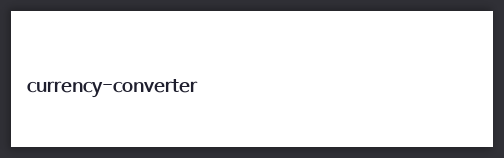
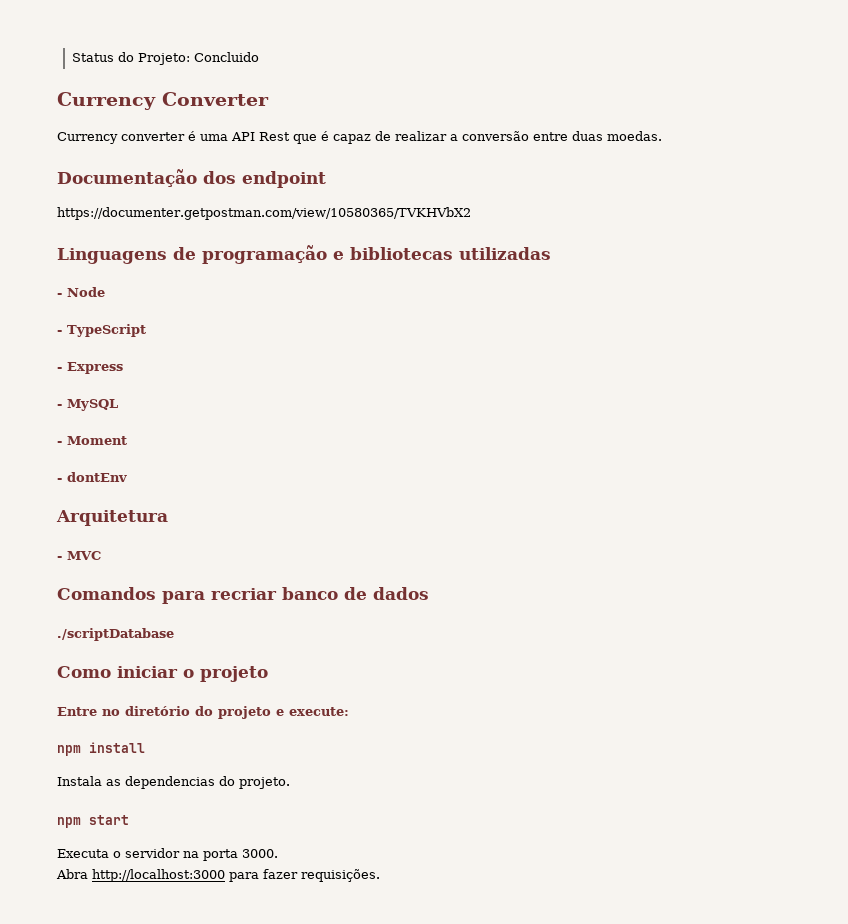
- currency-converter
+ Status do Projeto: Concluido
+ Currency Converter
+ Currency converter é uma API Rest que é capaz de realizar a conversão entre duas moedas.
+ Documentação dos endpoint
+ https://documenter.getpostman.com/view/10580365/TVKHVbX2
+ Linguagens de programação e bibliotecas utilizadas
+ - Node
+ - TypeScript
+ - Express
+ - MySQL
+ - Moment
+ - dontEnv
+ Arquitetura
+ - MVC
+ Comandos para recriar banco de dados
+ ./scriptDatabase
+ Como iniciar o projeto
+ Entre no diretório do projeto e execute:
+ npm install
+ Instala as dependencias do projeto.
+ npm start
+ Executa o servidor na porta 3000.
+ Abra http://localhost:3000 para fazer requisições.

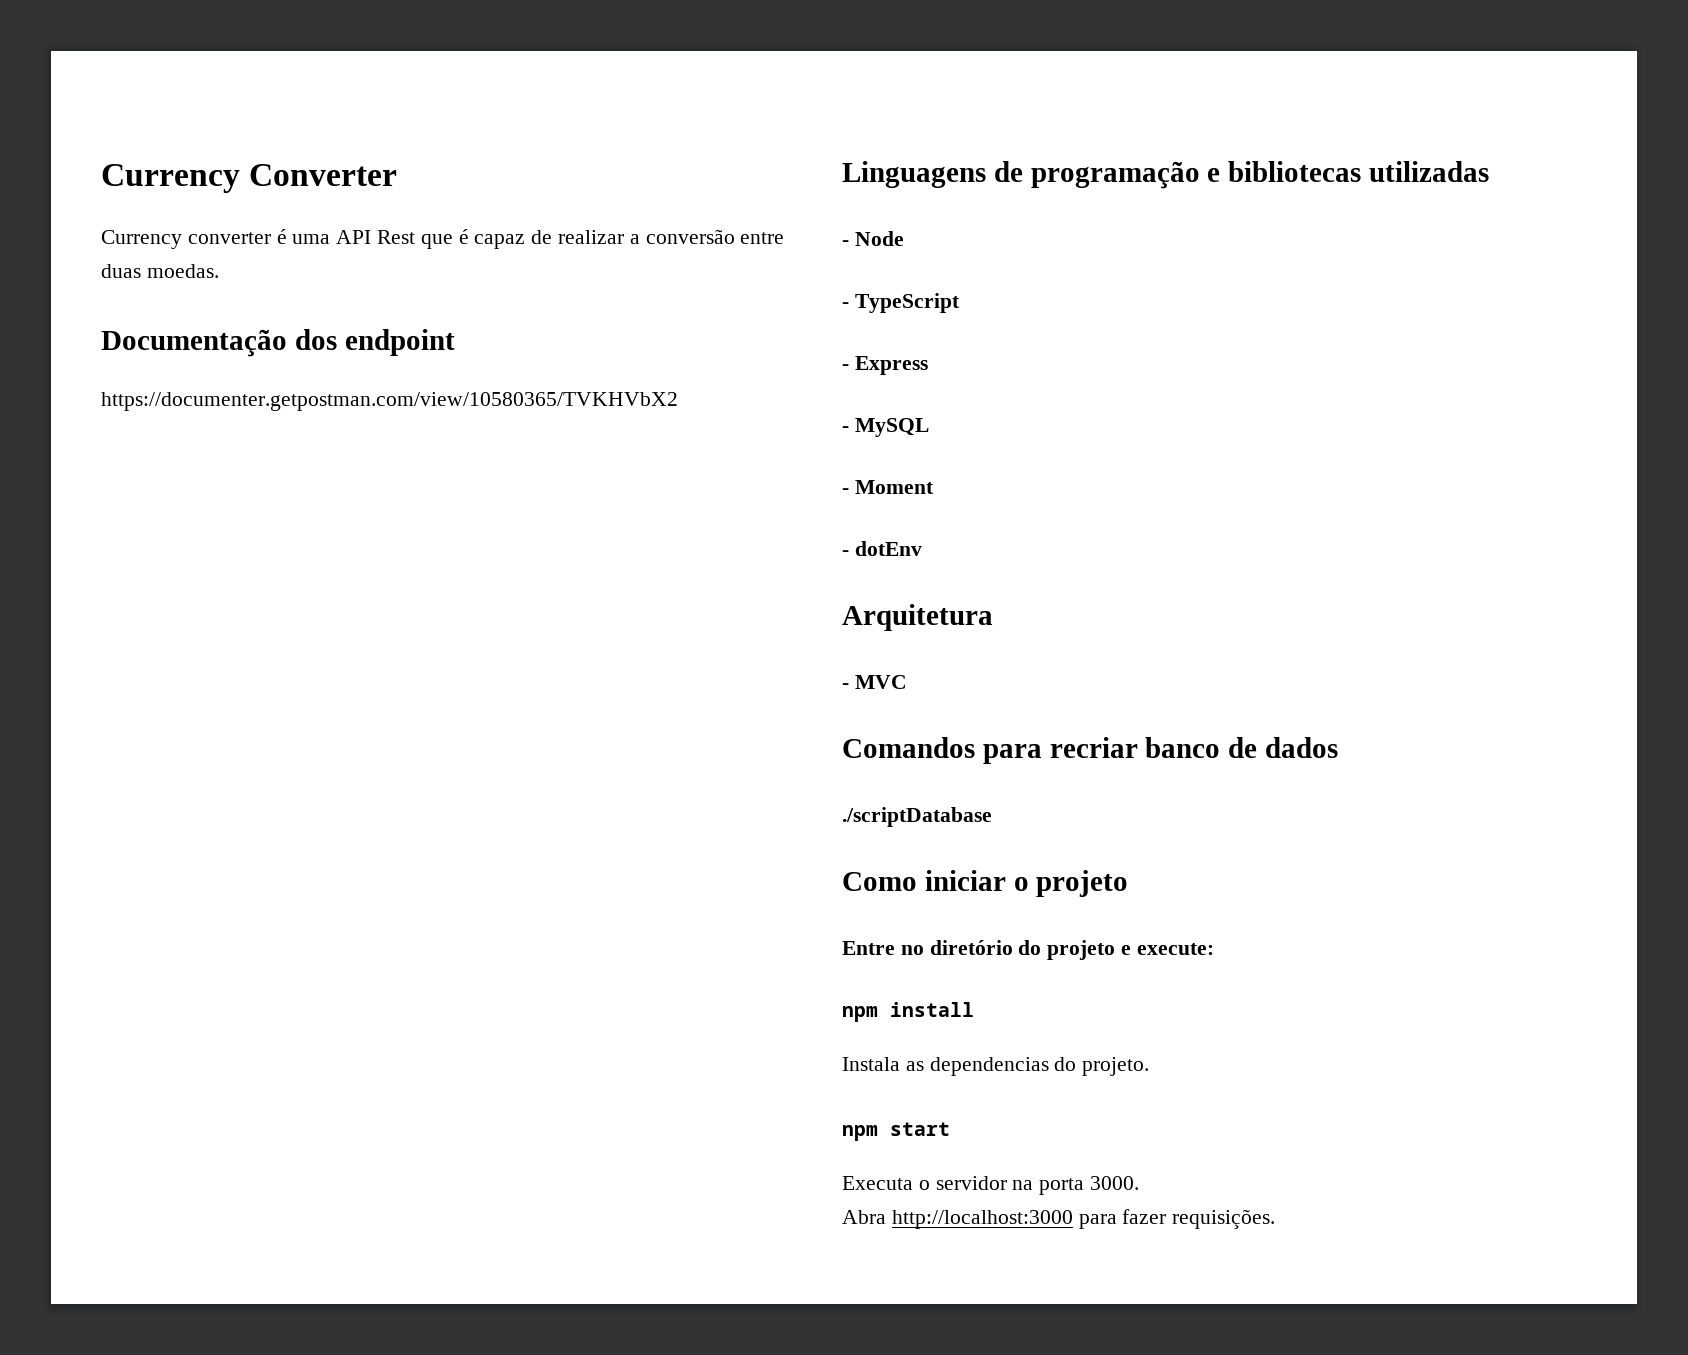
- Status do Projeto: Concluido
- - dontEnv
+ - dotEnv

